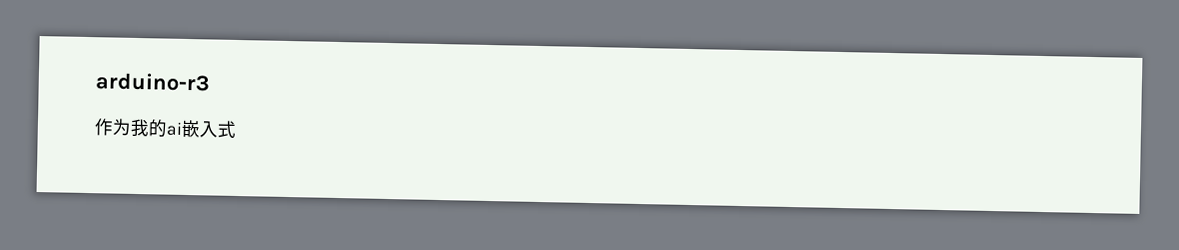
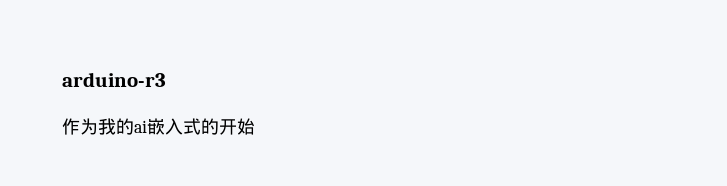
- 作为我的ai嵌入式
+ 作为我的ai嵌入式的开始

